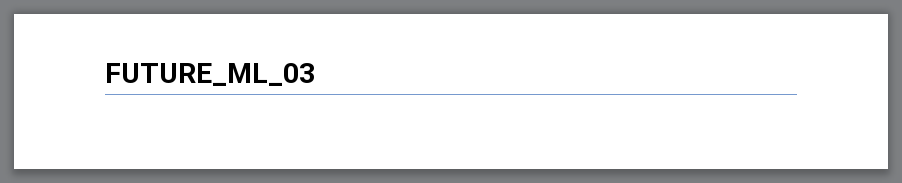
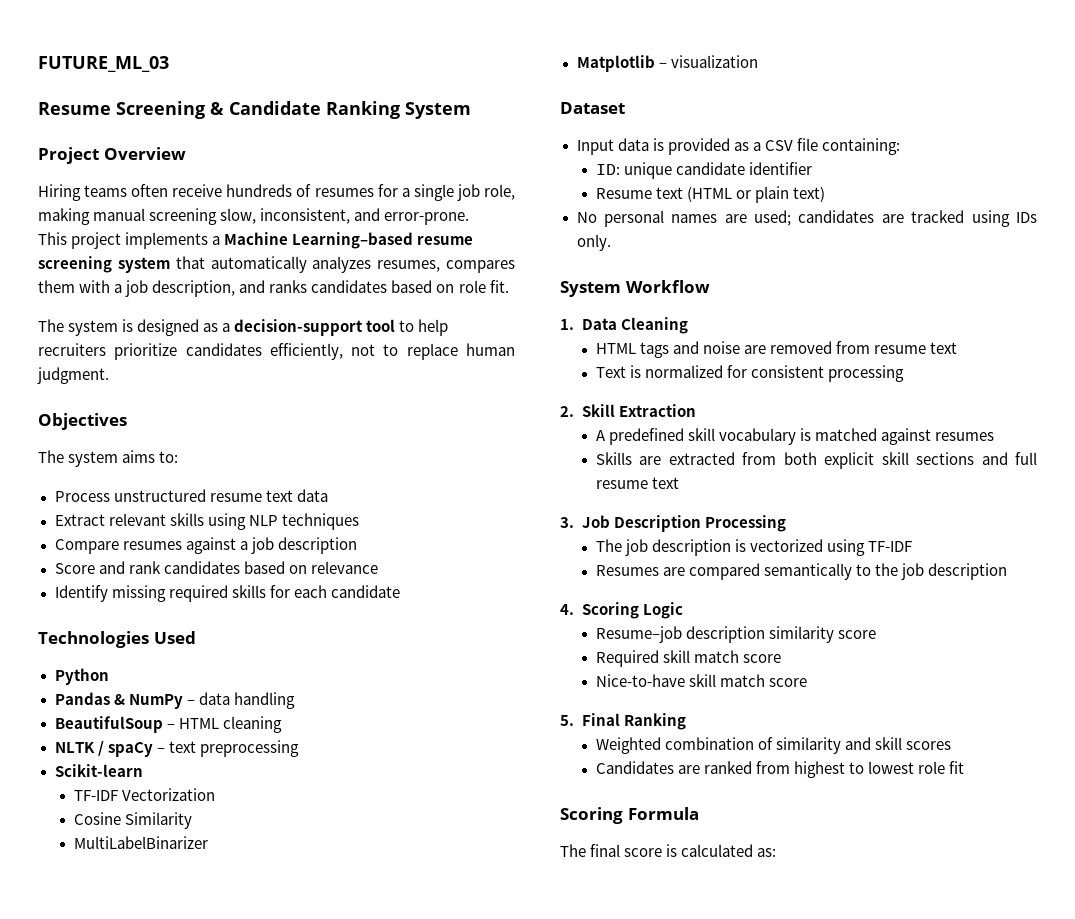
+ Resume Screening & Candidate Ranking System
+ Project Overview
+ Hiring teams often receive hundreds of resumes for a single job role, making manual screening slow, inconsistent, and error-prone.
+ This project implements a Machine Learning–based resume screening system that automatically analyzes resumes, compares them with a job description, and ranks candidates based on role fit.
+ The system is designed as a decision-support tool to help recruiters prioritize candidates efficiently, not to replace human judgment.
+ Objectives
+ The system aims to:
+ Process unstructured resume text data
+ Extract relevant skills using NLP techniques
+ Compare resumes against a job description
+ Score and rank candidates based on relevance
+ Identify missing required skills for each candidate
+ Technologies Used
+ Python
+ Pandas & NumPy – data handling
+ BeautifulSoup – HTML cleaning
+ NLTK / spaCy – text preprocessing
+ Scikit-learn
+ TF-IDF Vectorization
+ Cosine Similarity
+ MultiLabelBinarizer
+ Matplotlib – visualization
+ Dataset
+ Input data is provided as a CSV file containing:
+ ID: unique candidate identifier
+ Resume text (HTML or plain text)
+ No personal names are used; candidates are tracked using IDs only.
+ System Workflow
+ 1. Data Cleaning
+ HTML tags and noise are removed from resume text
+ Text is normalized for consistent processing
+ 2. Skill Extraction
+ A predefined skill vocabulary is matched against resumes
+ Skills are extracted from both explicit skill sections and full resume text
+ 3. Job Description Processing
+ The job description is vectorized using TF-IDF
+ Resumes are compared semantically to the job description
+ 4. Scoring Logic
+ Resume–job description similarity score
+ Required skill match score
+ Nice-to-have skill match score
+ 5. Final Ranking
+ Weighted combination of similarity and skill scores
+ Candidates are ranked from highest to lowest role fit
+ Scoring Formula
+ The final score is calculated as:

